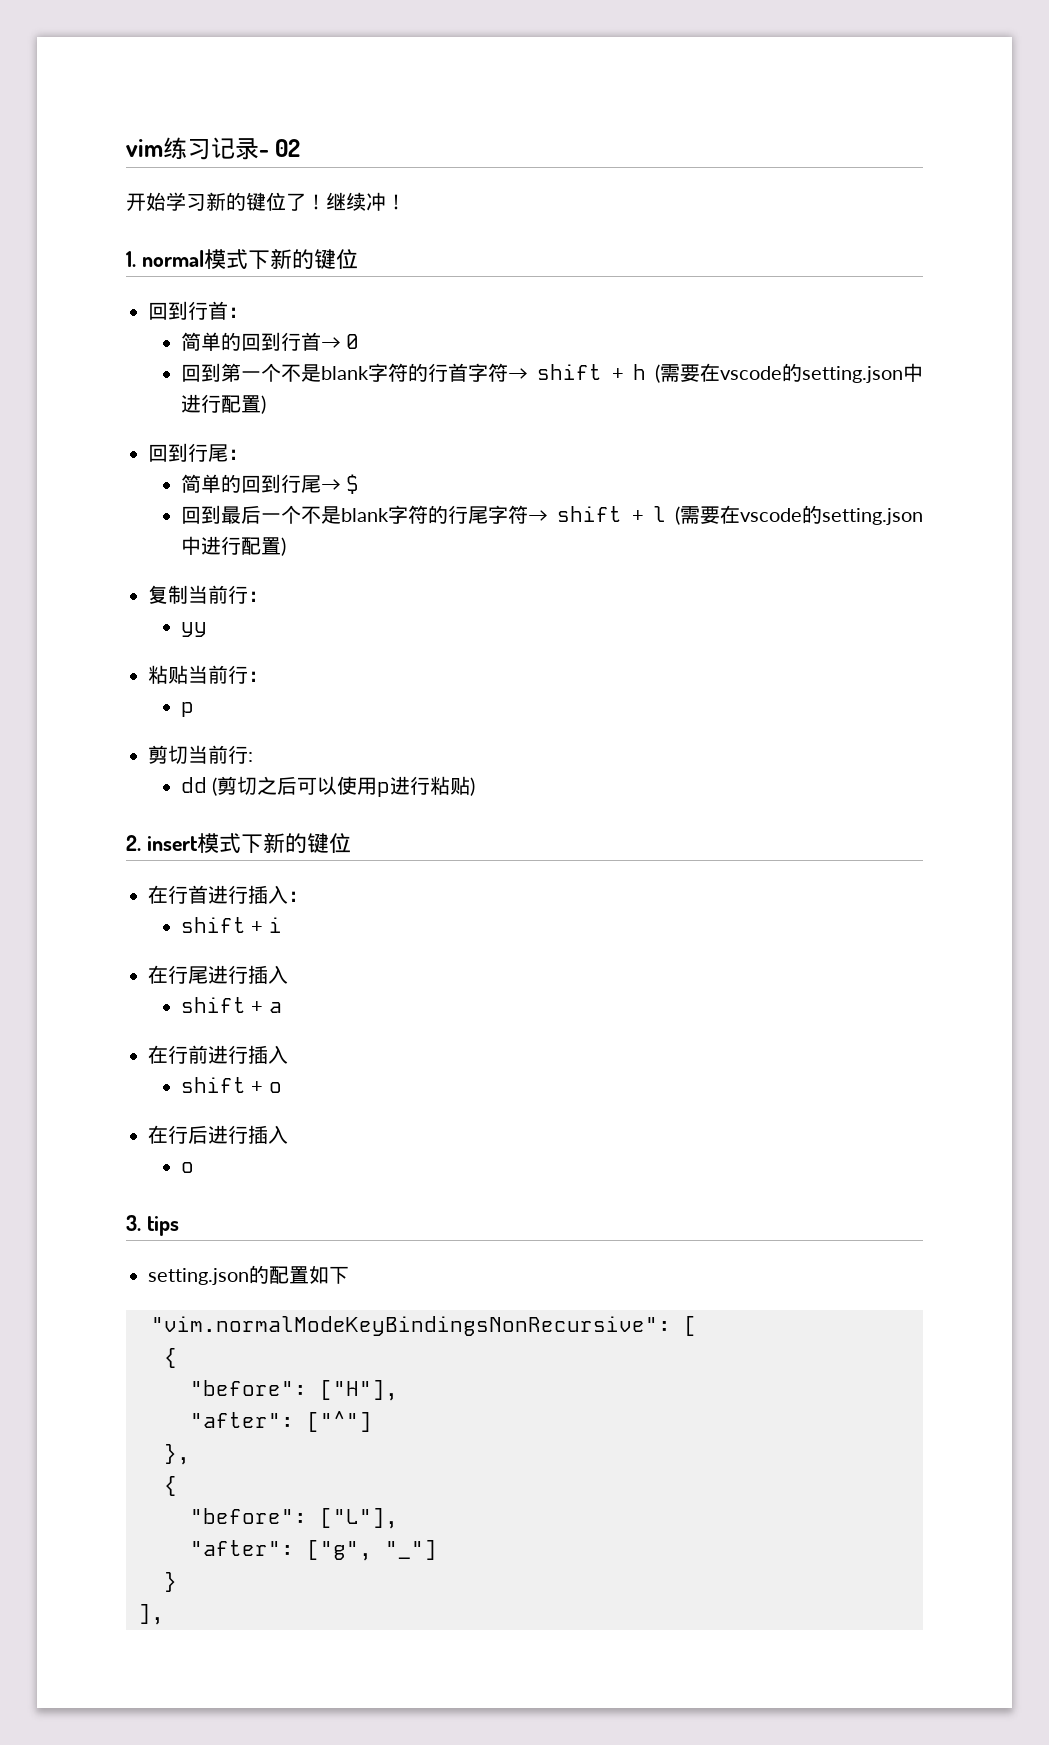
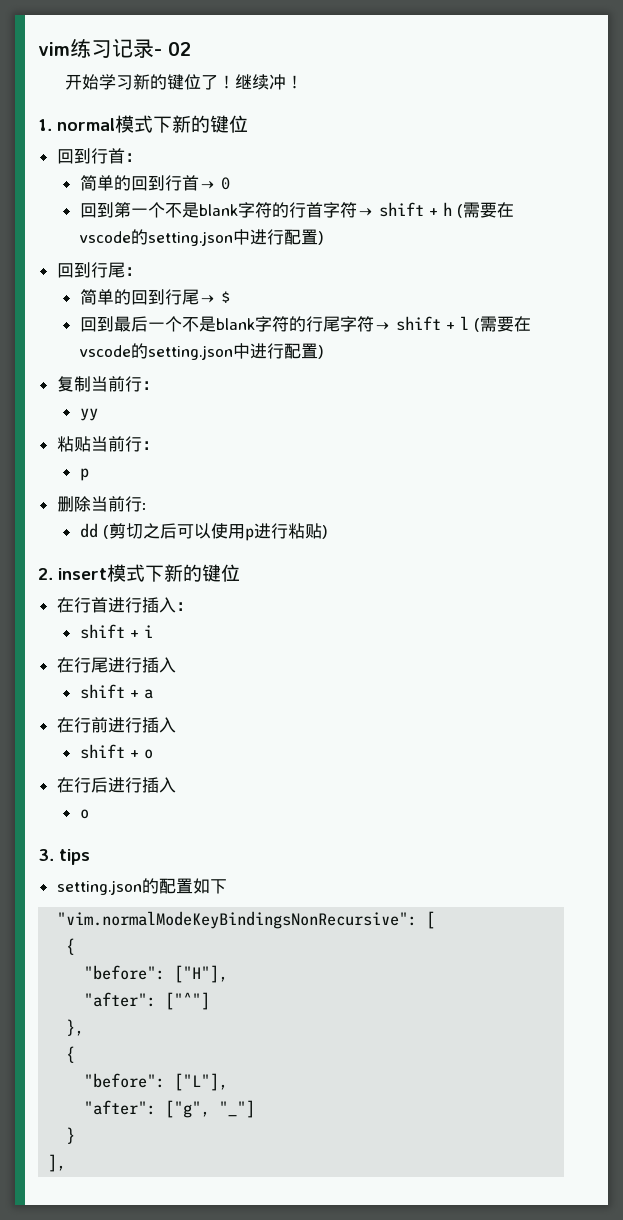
- 剪切当前行:
+ 删除当前行:

